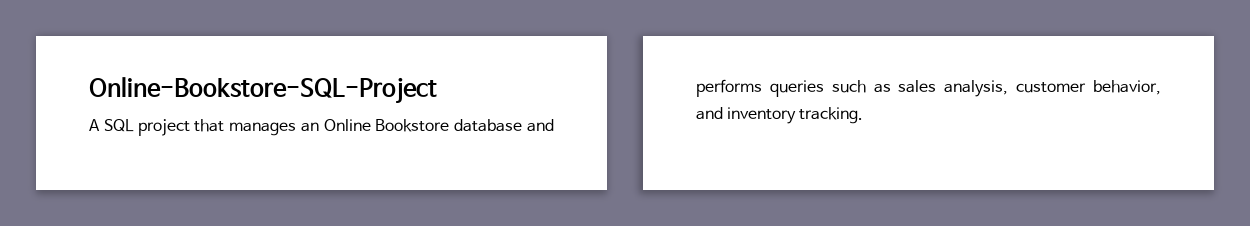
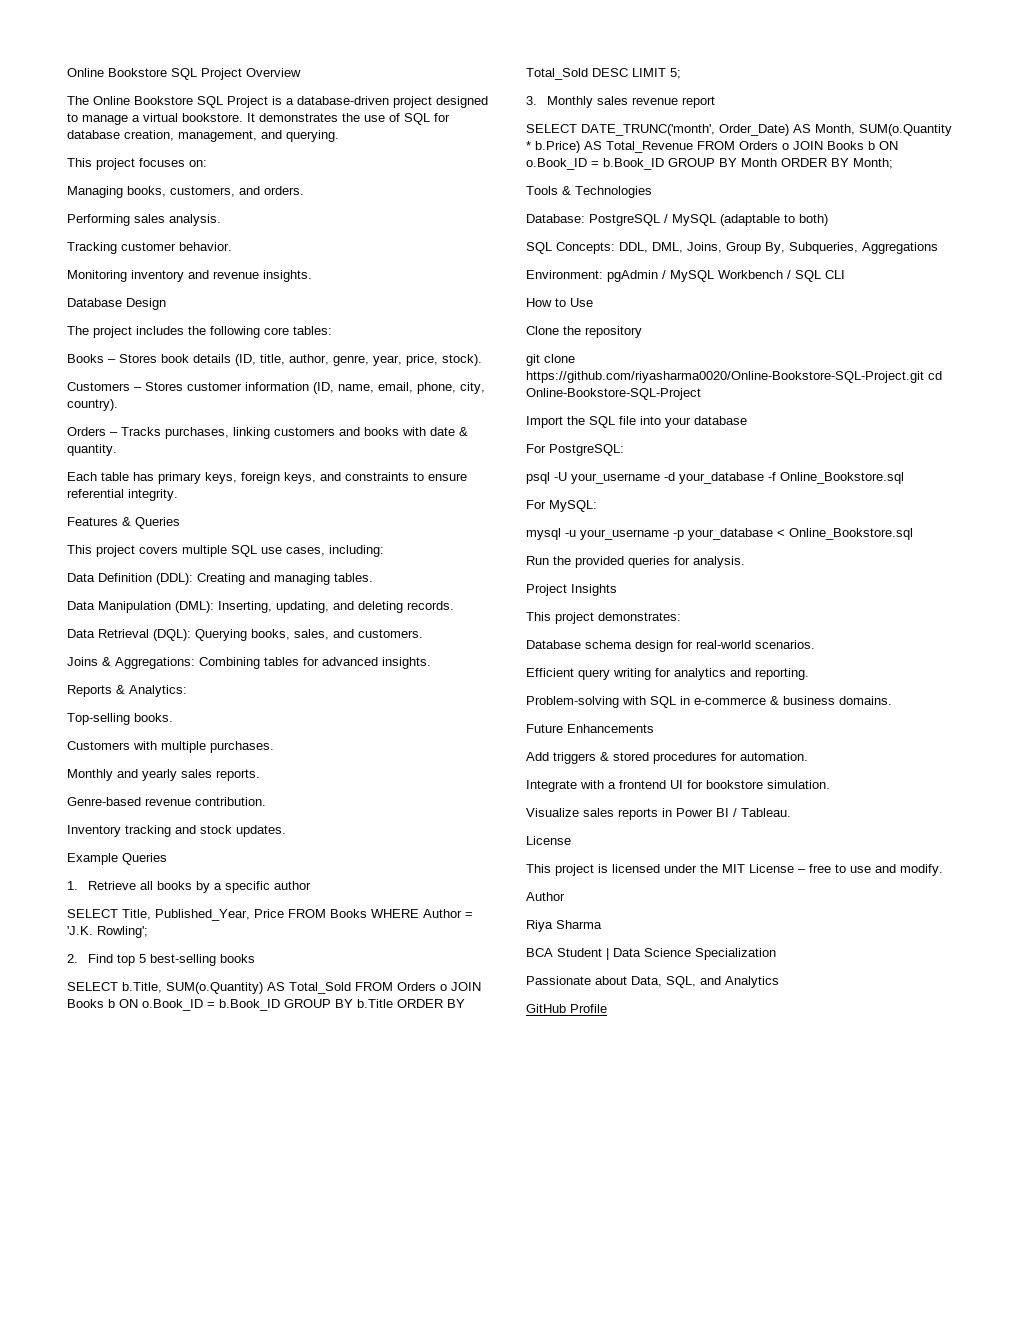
- Online-Bookstore-SQL-Project
- A SQL project that manages an Online Bookstore database and performs queries such as sales analysis, customer behavior, and inventory tracking.
+ Online Bookstore SQL Project Overview
+ The Online Bookstore SQL Project is a database-driven project designed to manage a virtual bookstore. It demonstrates the use of SQL for database creation, management, and querying.
+ This project focuses on:
+ Managing books, customers, and orders.
+ Performing sales analysis.
+ Tracking customer behavior.
+ Monitoring inventory and revenue insights.
+ Database Design
+ The project includes the following core tables:
+ Books – Stores book details (ID, title, author, genre, year, price, stock).
+ Customers – Stores customer information (ID, name, email, phone, city, country).
+ Orders – Tracks purchases, linking customers and books with date & quantity.
+ Each table has primary keys, foreign keys, and constraints to ensure referential integrity.
+ Features & Queries
+ This project covers multiple SQL use cases, including:
+ Data Definition (DDL): Creating and managing tables.
+ Data Manipulation (DML): Inserting, updating, and deleting records.
+ Data Retrieval (DQL): Querying books, sales, and customers.
+ Joins & Aggregations: Combining tables for advanced insights.
+ Reports & Analytics:
+ Top-selling books.
+ Customers with multiple purchases.
+ Monthly and yearly sales reports.
+ Genre-based revenue contribution.
+ Inventory tracking and stock updates.
+ Example Queries
+ 1. Retrieve all books by a specific author
+ SELECT Title, Published_Year, Price FROM Books WHERE Author = 'J.K. Rowling';
+ 2. Find top 5 best-selling books
+ SELECT b.Title, SUM(o.Quantity) AS Total_Sold FROM Orders o JOIN Books b ON o.Book_ID = b.Book_ID GROUP BY b.Title ORDER BY Total_Sold DESC LIMIT 5;
+ 3. Monthly sales revenue report
+ SELECT DATE_TRUNC('month', Order_Date) AS Month, SUM(o.Quantity * b.Price) AS Total_Revenue FROM Orders o JOIN Books b ON o.Book_ID = b.Book_ID GROUP BY Month ORDER BY Month;
+ Tools & Technologies
+ Database: PostgreSQL / MySQL (adaptable to both)
+ SQL Concepts: DDL, DML, Joins, Group By, Subqueries, Aggregations
+ Environment: pgAdmin / MySQL Workbench / SQL CLI
+ How to Use
+ Clone the repository
+ git clone https://github.com/riyasharma0020/Online-Bookstore-SQL-Project.git cd Online-Bookstore-SQL-Project
+ Import the SQL file into your database
+ For PostgreSQL:
+ psql -U your_username -d your_database -f Online_Bookstore.sql
+ For MySQL:
+ mysql -u your_username -p your_database < Online_Bookstore.sql
+ Run the provided queries for analysis.
+ Project Insights
+ This project demonstrates:
+ Database schema design for real-world scenarios.
+ Efficient query writing for analytics and reporting.
+ Problem-solving with SQL in e-commerce & business domains.
+ Future Enhancements
+ Add triggers & stored procedures for automation.
+ Integrate with a frontend UI for bookstore simulation.
+ Visualize sales reports in Power BI / Tableau.
+ License
+ This project is licensed under the MIT License – free to use and modify.
+ Author
+ Riya Sharma
+ BCA Student | Data Science Specialization
+ Passionate about Data, SQL, and Analytics
+ GitHub Profile

